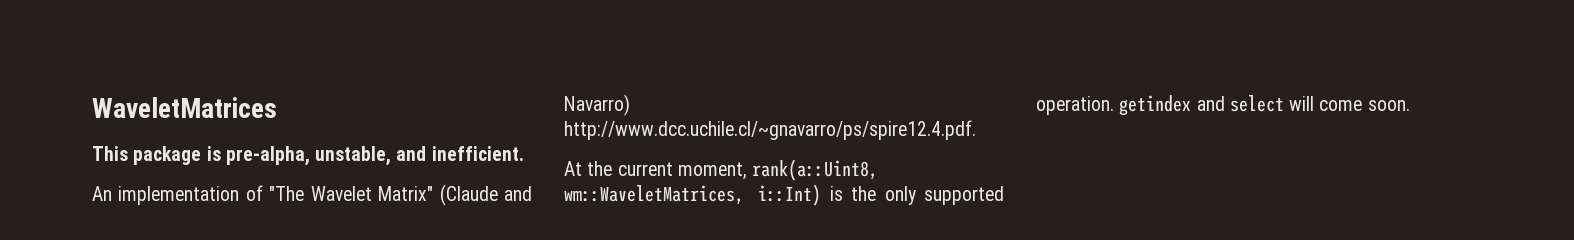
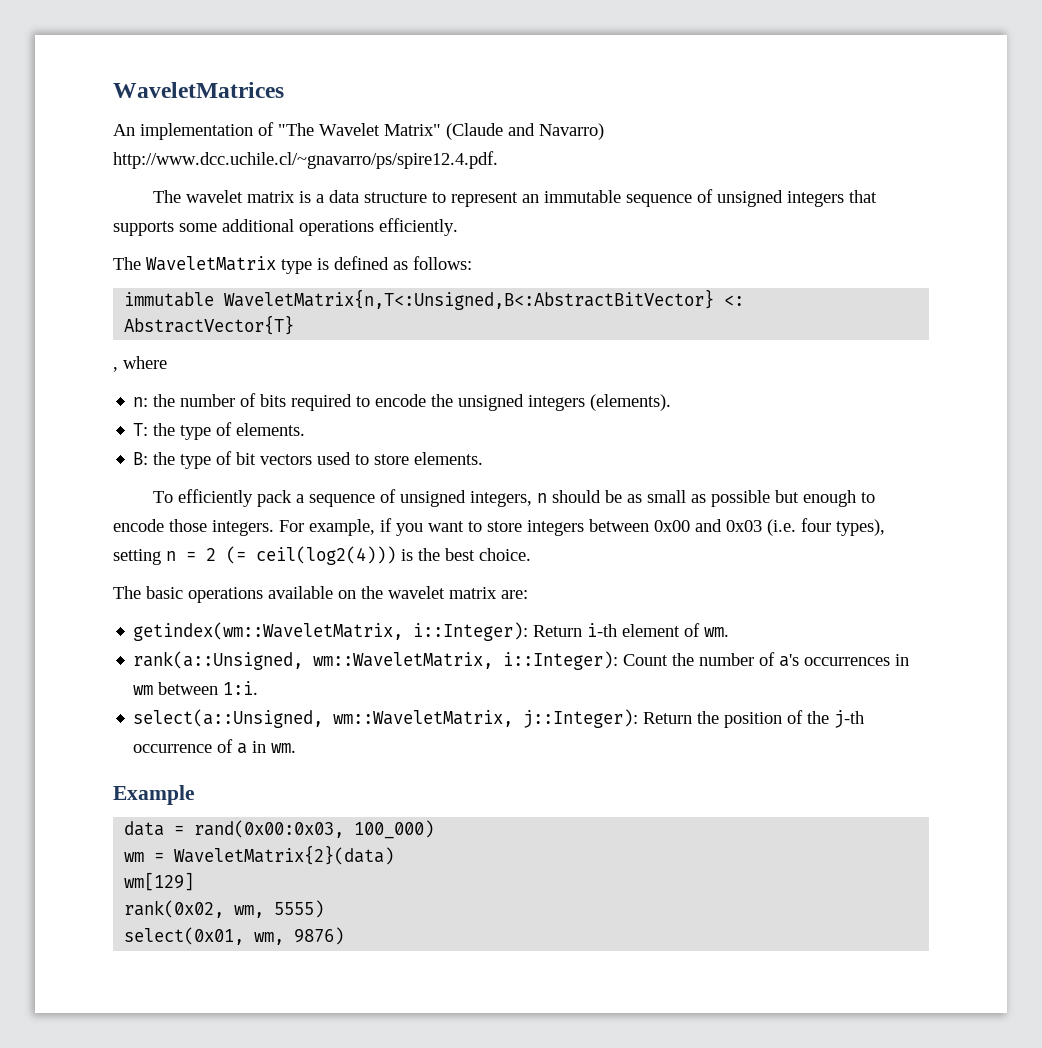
- This package is pre-alpha, unstable, and inefficient.
- At the current moment, rank(a::Uint8, wm::WaveletMatrices, i::Int) is the only supported operation. getindex and select will come soon.
+ The wavelet matrix is a data structure to represent an immutable sequence of unsigned integers that supports some additional operations efficiently.
+ The WaveletMatrix type is defined as follows:
+ immutable WaveletMatrix{n,T<:Unsigned,B<:AbstractBitVector} <: AbstractVector{T}
+ , where
+ n: the number of bits required to encode the unsigned integers (elements).
+ T: the type of elements.
+ B: the type of bit vectors used to store elements.
+ To efficiently pack a sequence of unsigned integers, n should be as small as possible but enough to encode those integers. For example, if you want to store integers between 0x00 and 0x03 (i.e. four types), setting n = 2 (= ceil(log2(4))) is the best choice.
+ The basic operations available on the wavelet matrix are:
+ getindex(wm::WaveletMatrix, i::Integer): Return i-th element of wm.
+ rank(a::Unsigned, wm::WaveletMatrix, i::Integer): Count the number of a's occurrences in wm between 1:i.
+ select(a::Unsigned, wm::WaveletMatrix, j::Integer): Return the position of the j-th occurrence of a in wm.
+ Example
+ data = rand(0x00:0x03, 100_000)
+ wm = WaveletMatrix{2}(data)
+ wm[129]
+ rank(0x02, wm, 5555)
+ select(0x01, wm, 9876)

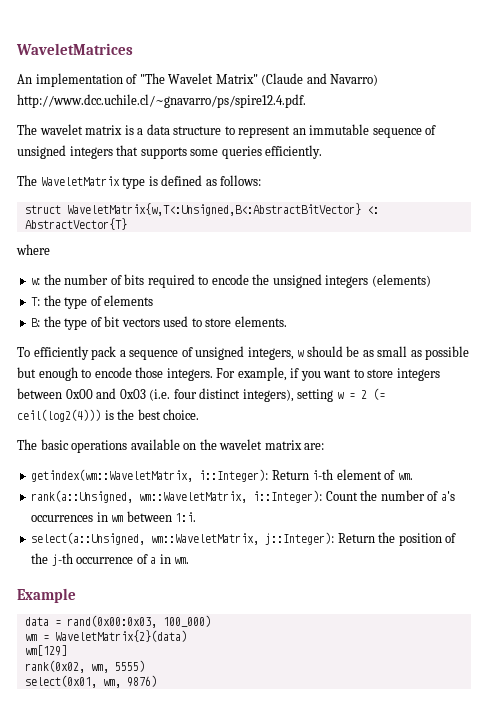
- The wavelet matrix is a data structure to represent an immutable sequence of unsigned integers that supports some additional operations efficiently.
+ The wavelet matrix is a data structure to represent an immutable sequence of unsigned integers that supports some queries efficiently.
- immutable WaveletMatrix{n,T<:Unsigned,B<:AbstractBitVector} <: AbstractVector{T}
+ struct WaveletMatrix{w,T<:Unsigned,B<:AbstractBitVector} <: AbstractVector{T}
- , where
+ where
- n: the number of bits required to encode the unsigned integers (elements).
+ w: the number of bits required to encode the unsigned integers (elements)
- T: the type of elements.
+ T: the type of elements
- To efficiently pack a sequence of unsigned integers, n should be as small as possible but enough to encode those integers.
+ To efficiently pack a sequence of unsigned integers, w should be as small as possible but enough to encode those integers.
- For example, if you want to store integers between 0x00 and 0x03 (i.e. four types), setting n = 2 (= ceil(log2(4))) is the best choice.
+ For example, if you want to store integers between 0x00 and 0x03 (i.e. four distinct integers), setting w = 2 (= ceil(log2(4))) is the best choice.

